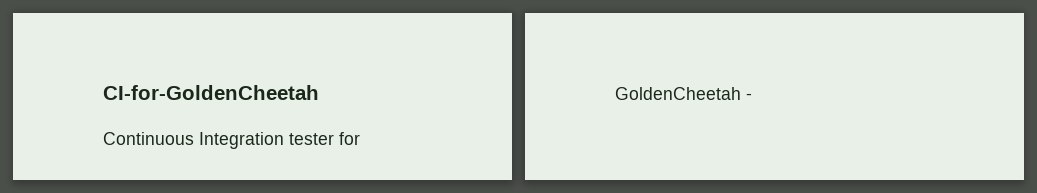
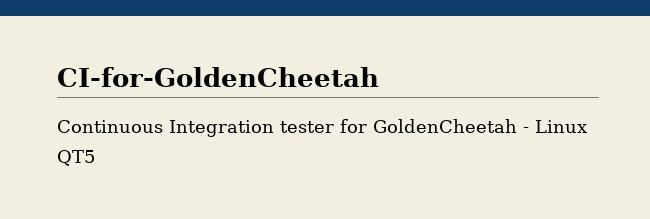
- Continuous Integration tester for GoldenCheetah -
+ Continuous Integration tester for GoldenCheetah - Linux QT5

